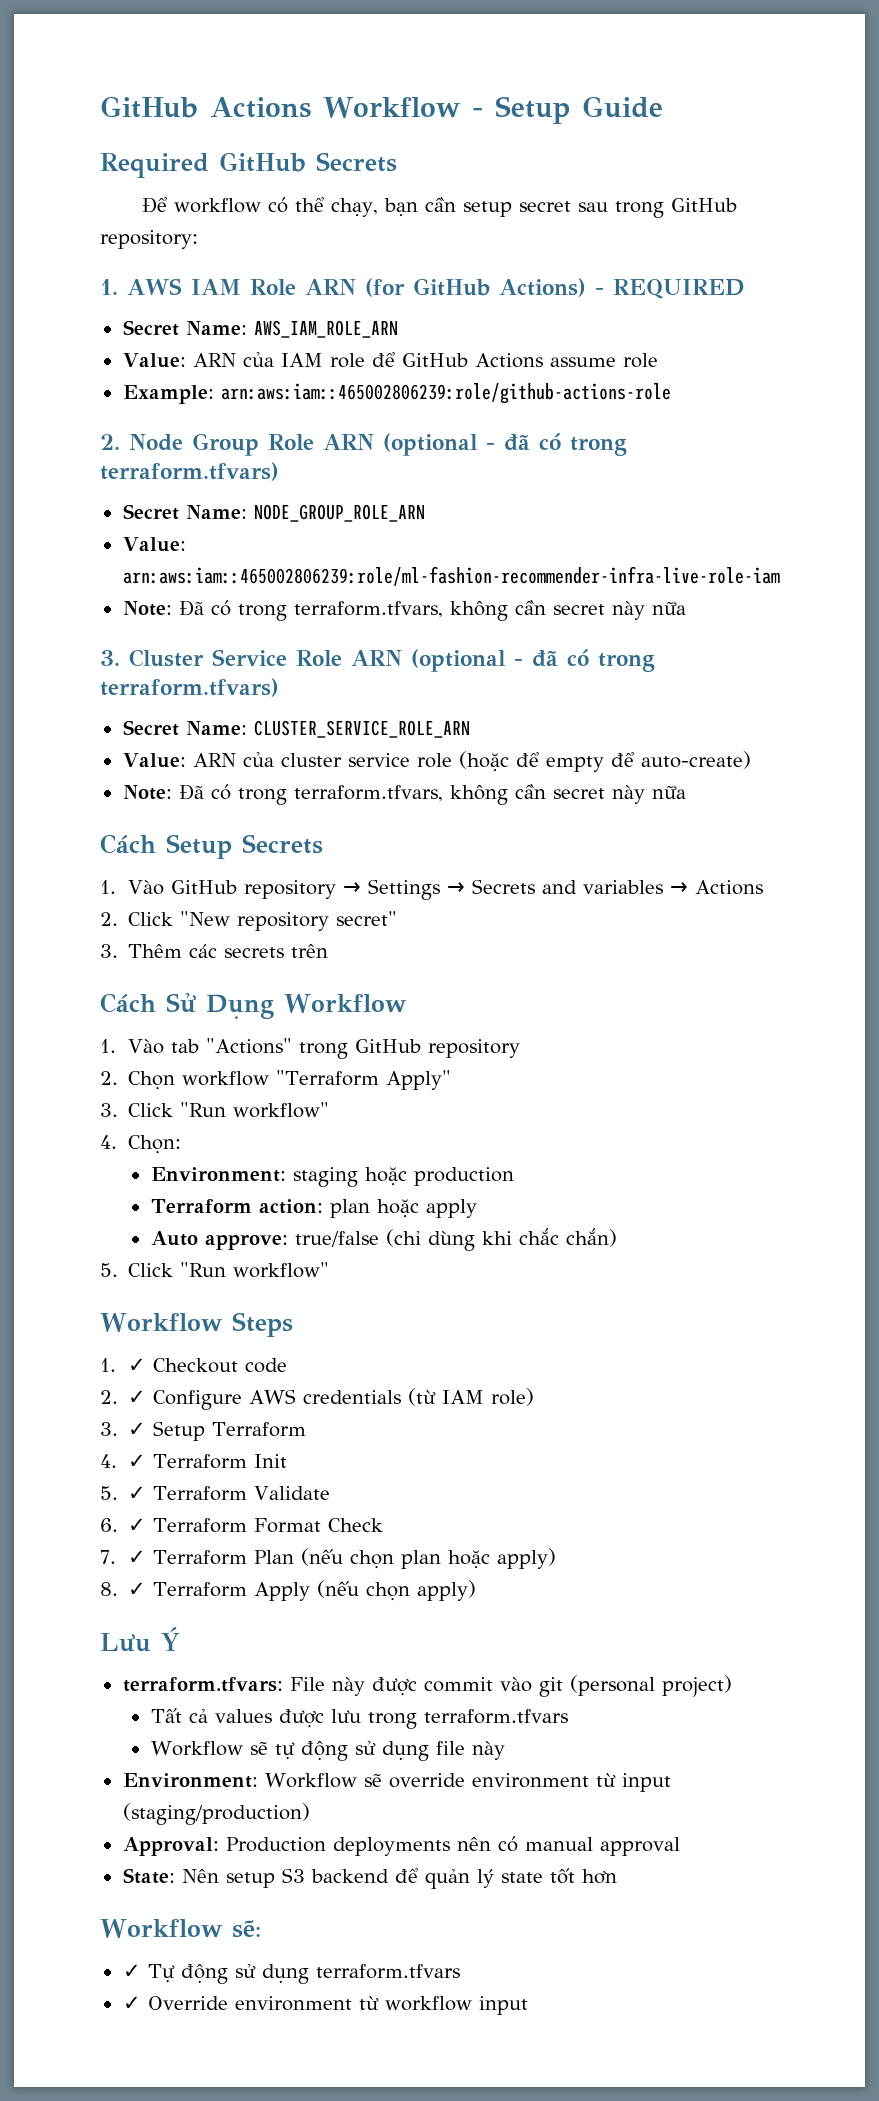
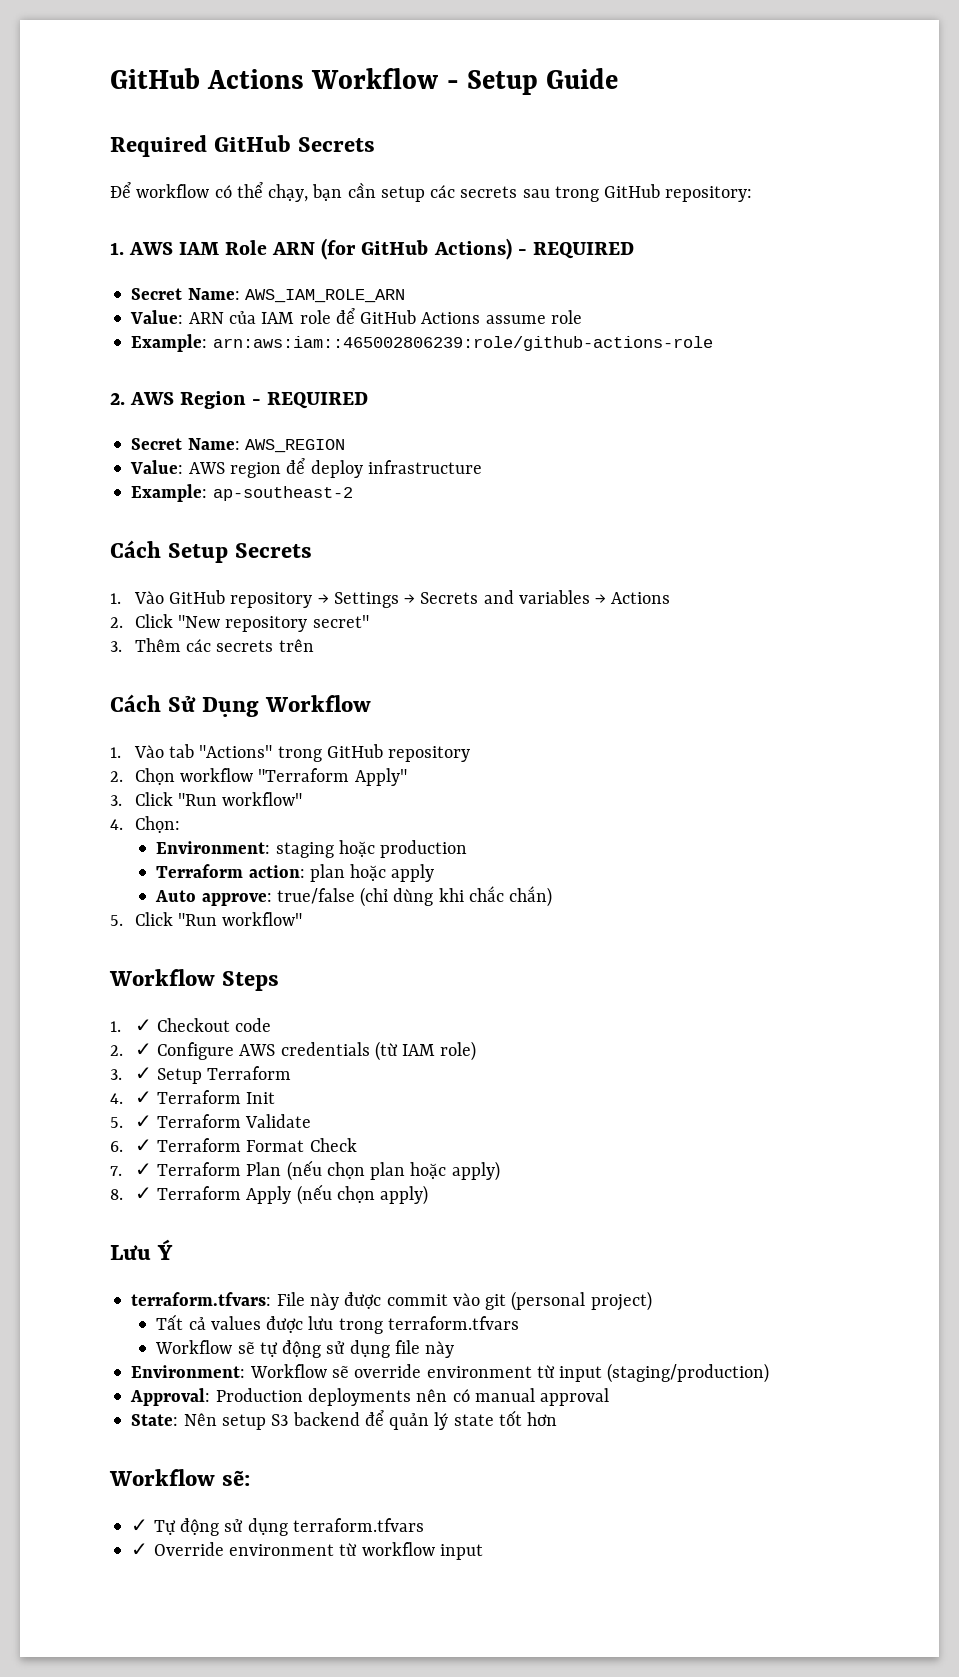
- Để workflow có thể chạy, bạn cần setup secret sau trong GitHub repository:
+ Để workflow có thể chạy, bạn cần setup các secrets sau trong GitHub repository:
- 2. Node Group Role ARN (optional - đã có trong terraform.tfvars)
- Secret Name: NODE_GROUP_ROLE_ARN
- Value: arn:aws:iam::465002806239:role/ml-fashion-recommender-infra-live-role-iam
- Note: Đã có trong terraform.tfvars, không cần secret này nữa
- 3. Cluster Service Role ARN (optional - đã có trong terraform.tfvars)
- Secret Name: CLUSTER_SERVICE_ROLE_ARN
- Value: ARN của cluster service role (hoặc để empty để auto-create)
- Note: Đã có trong terraform.tfvars, không cần secret này nữa
+ 2. AWS Region - REQUIRED
+ Secret Name: AWS_REGION
+ Value: AWS region để deploy infrastructure
+ Example: ap-southeast-2

